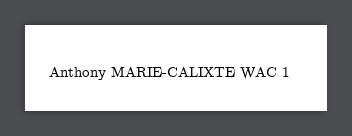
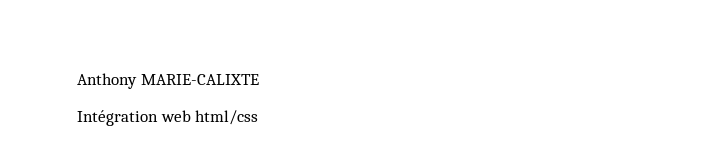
- Anthony MARIE-CALIXTE WAC 1
+ Anthony MARIE-CALIXTE
+ Intégration web html/css

